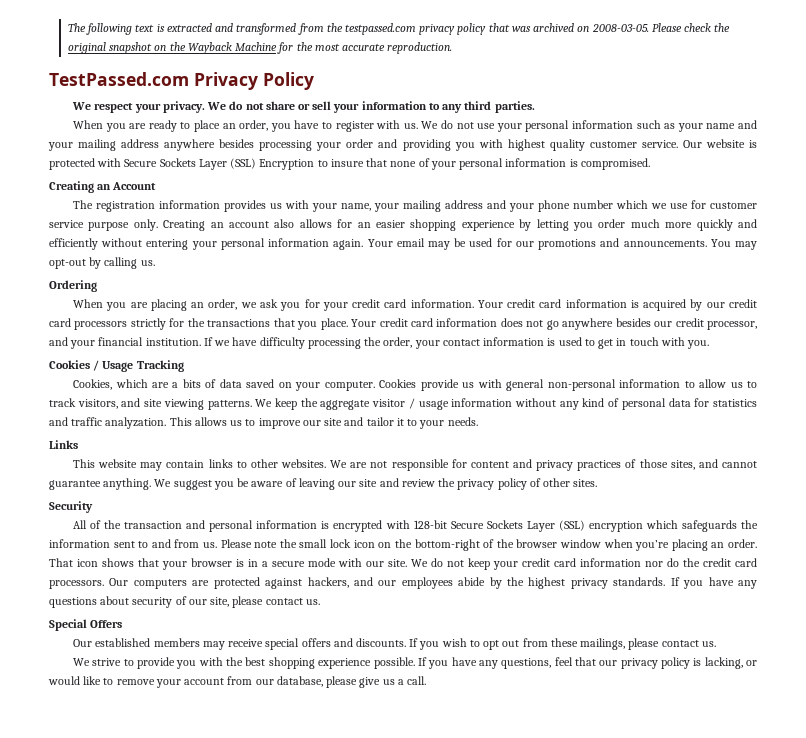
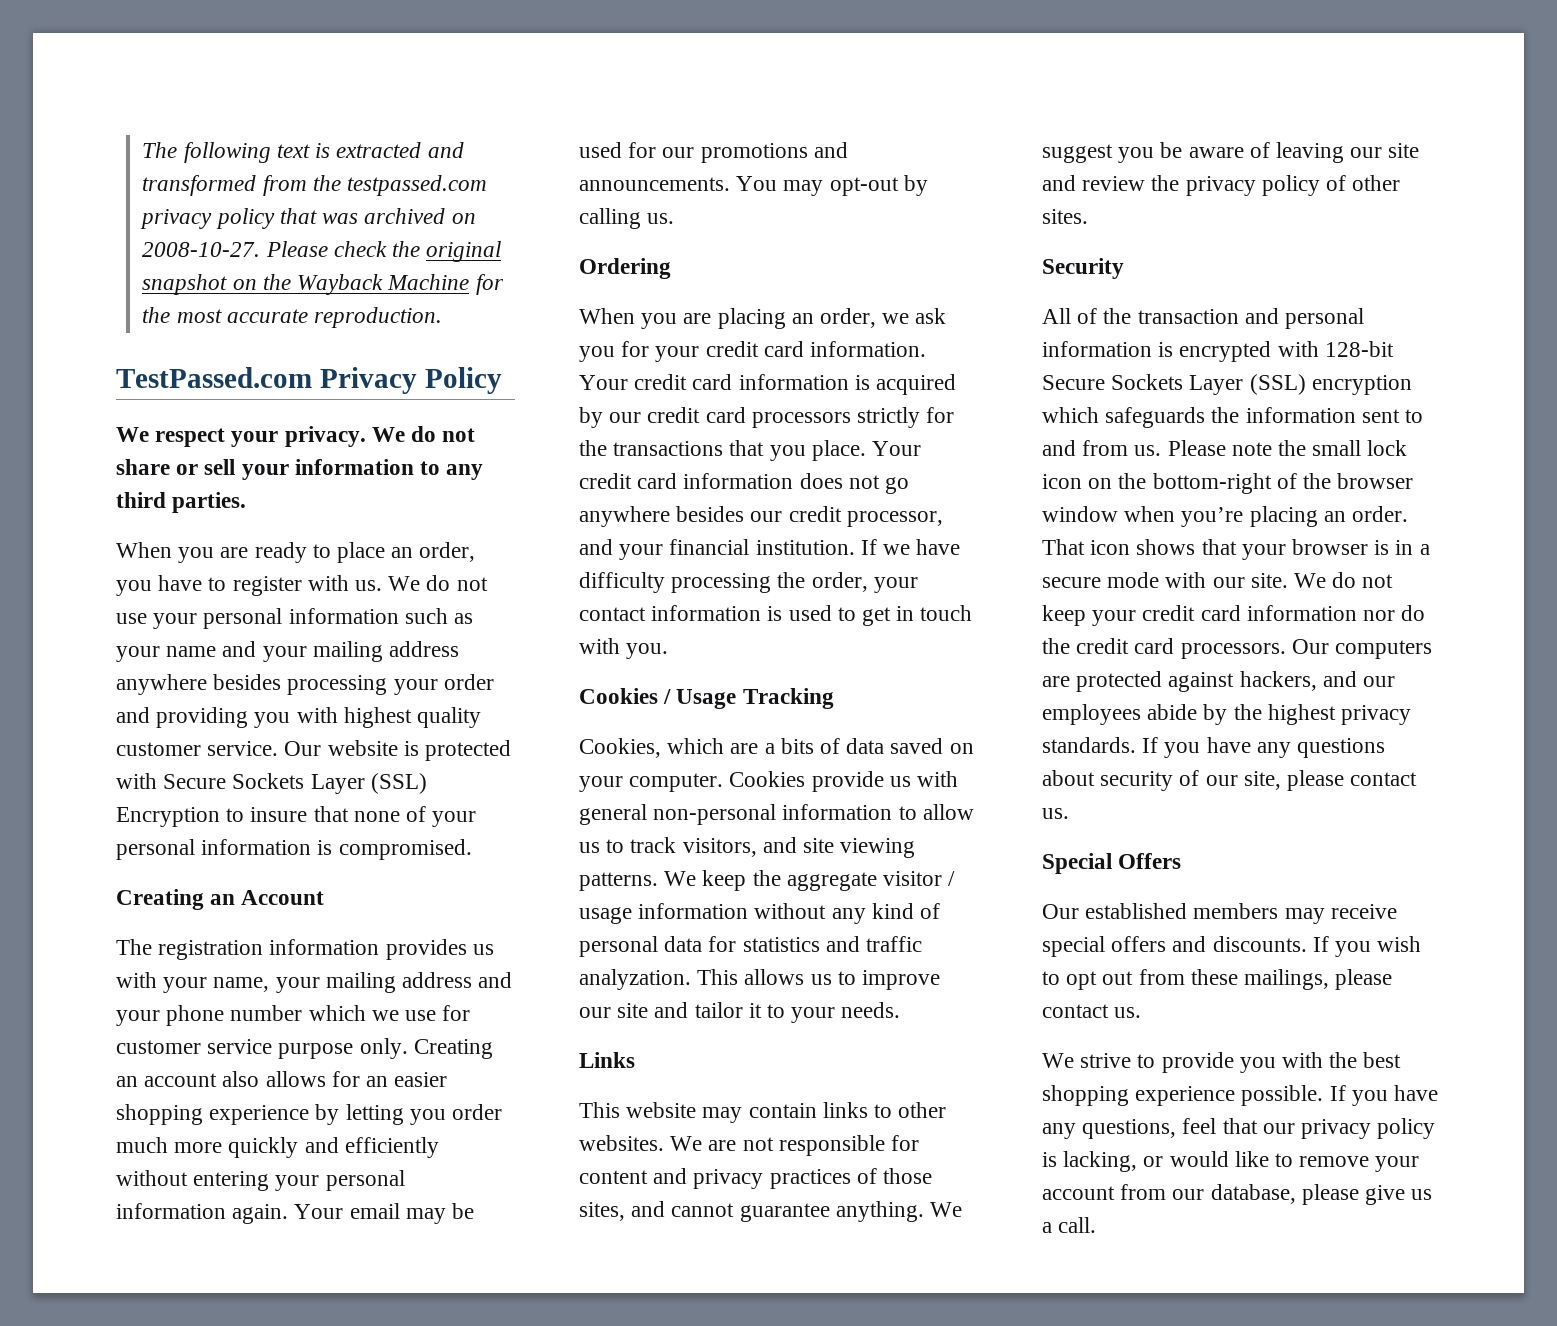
- The following text is extracted and transformed from the testpassed.com privacy policy that was archived on 2008-03-05.
+ The following text is extracted and transformed from the testpassed.com privacy policy that was archived on 2008-10-27.

